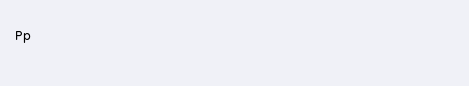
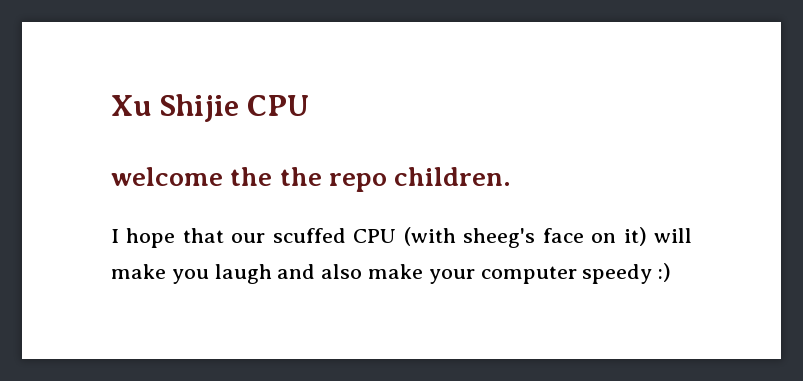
- Pp
+ Xu Shijie CPU
+ welcome the the repo children.
+ I hope that our scuffed CPU (with sheeg's face on it) will make you laugh and also make your computer speedy :)

